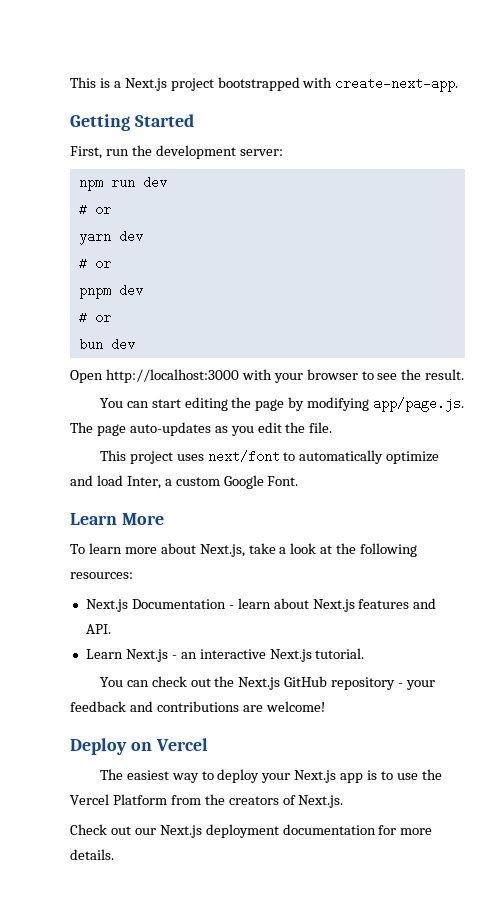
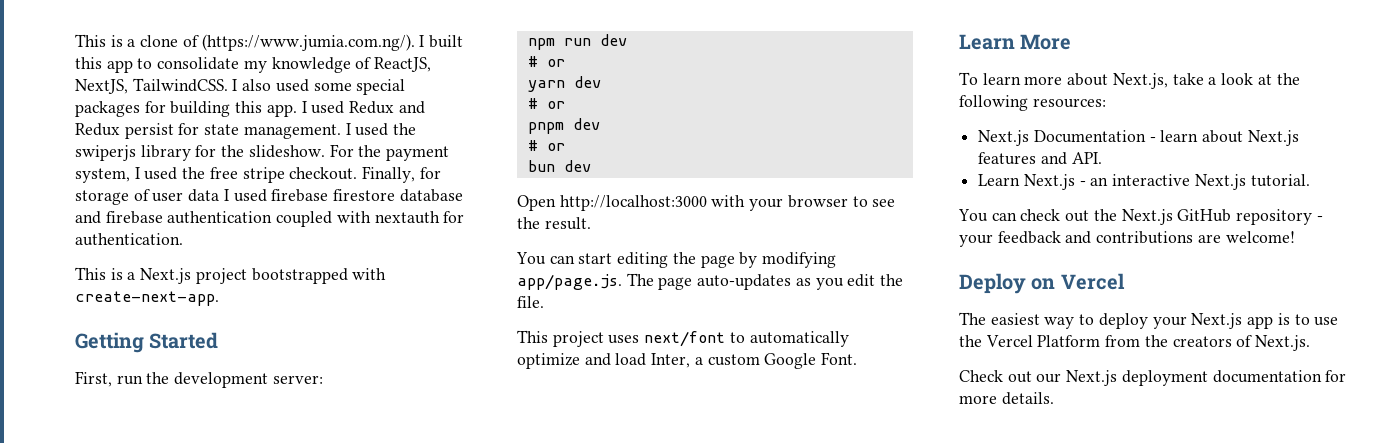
+ This is a clone of (https://www.jumia.com.ng/). I built this app to consolidate my knowledge of ReactJS, NextJS, TailwindCSS. I also used some special packages for building this app. I used Redux and Redux persist for state management. I used the swiperjs library for the slideshow. For the payment system, I used the free stripe checkout. Finally, for storage of user data I used firebase firestore database and firebase authentication coupled with nextauth for authentication.

